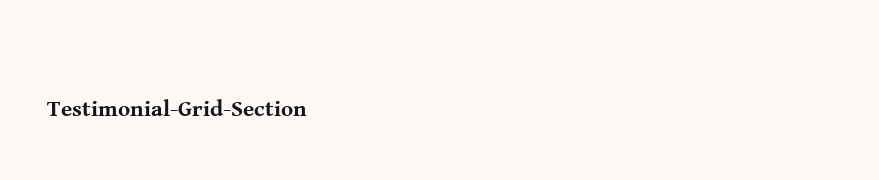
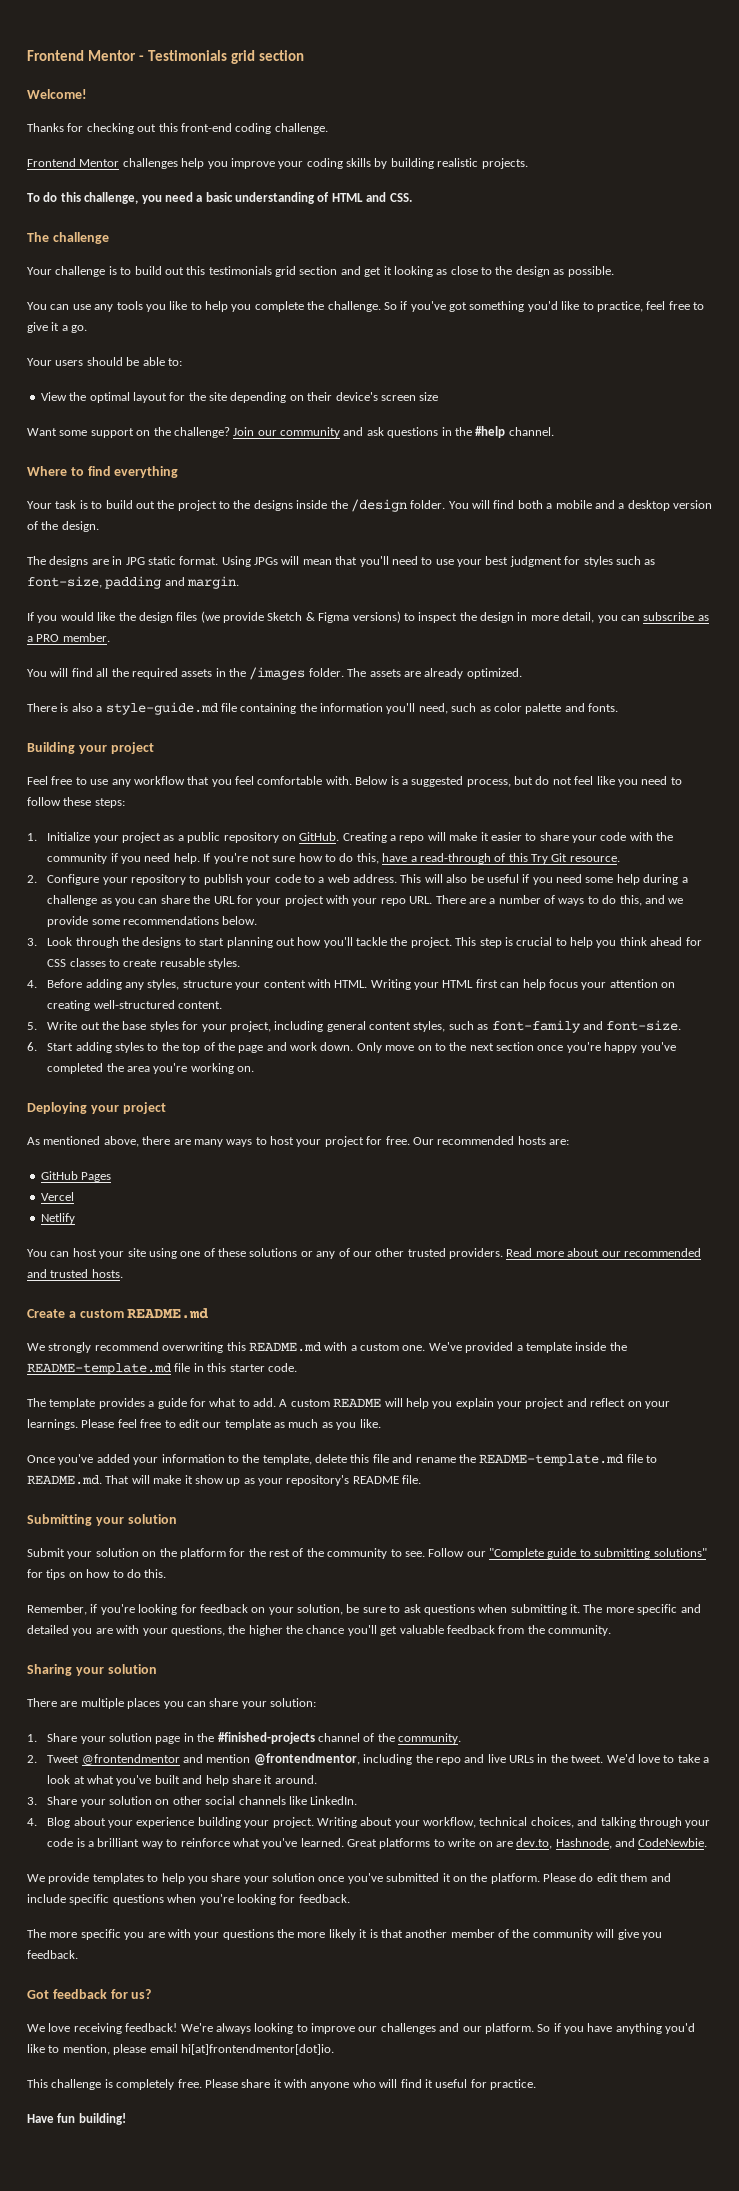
- Testimonial-Grid-Section
+ Frontend Mentor - Testimonials grid section
+ Welcome!
+ Thanks for checking out this front-end coding challenge.
+ Frontend Mentor challenges help you improve your coding skills by building realistic projects.
+ To do this challenge, you need a basic understanding of HTML and CSS.
+ The challenge
+ Your challenge is to build out this testimonials grid section and get it looking as close to the design as possible.
+ You can use any tools you like to help you complete the challenge. So if you've got something you'd like to practice, feel free to give it a go.
+ Your users should be able to:
+ View the optimal layout for the site depending on their device's screen size
+ Want some support on the challenge? Join our community and ask questions in the #help channel.
+ Where to find everything
+ Your task is to build out the project to the designs inside the /design folder. You will find both a mobile and a desktop version of the design.
+ The designs are in JPG static format. Using JPGs will mean that you'll need to use your best judgment for styles such as font-size, padding and margin.
+ If you would like the design files (we provide Sketch & Figma versions) to inspect the design in more detail, you can subscribe as a PRO member.
+ You will find all the required assets in the /images folder. The assets are already optimized.
+ There is also a style-guide.md file containing the information you'll need, such as color palette and fonts.
+ Building your project
+ Feel free to use any workflow that you feel comfortable with. Below is a suggested process, but do not feel like you need to follow these steps:
+ 1. Initialize your project as a public repository on GitHub. Creating a repo will make it easier to share your code with the community if you need help. If you're not sure how to do this, have a read-through of this Try Git resource.
+ 2. Configure your repository to publish your code to a web address. This will also be useful if you need some help during a challenge as you can share the URL for your project with your repo URL. There are a number of ways to do this, and we provide some recommendations below.
+ 3. Look through the designs to start planning out how you'll tackle the project. This step is crucial to help you think ahead for CSS classes to create reusable styles.
+ 4. Before adding any styles, structure your content with HTML. Writing your HTML first can help focus your attention on creating well-structured content.
+ 5. Write out the base styles for your project, including general content styles, such as font-family and font-size.
+ 6. Start adding styles to the top of the page and work down. Only move on to the next section once you're happy you've completed the area you're working on.
+ Deploying your project
+ As mentioned above, there are many ways to host your project for free. Our recommended hosts are:
+ GitHub Pages
+ Vercel
+ Netlify
+ You can host your site using one of these solutions or any of our other trusted providers. Read more about our recommended and trusted hosts.
+ Create a custom README.md
+ We strongly recommend overwriting this README.md with a custom one. We've provided a template inside the README-template.md file in this starter code.
+ The template provides a guide for what to add. A custom README will help you explain your project and reflect on your learnings. Please feel free to edit our template as much as you like.
+ Once you've added your information to the template, delete this file and rename the README-template.md file to README.md. That will make it show up as your repository's README file.
+ Submitting your solution
+ Submit your solution on the platform for the rest of the community to see. Follow our "Complete guide to submitting solutions" for tips on how to do this.
+ Remember, if you're looking for feedback on your solution, be sure to ask questions when submitting it. The more specific and detailed you are with your questions, the higher the chance you'll get valuable feedback from the community.
+ Sharing your solution
+ There are multiple places you can share your solution:
+ 1. Share your solution page in the #finished-projects channel of the community.
+ 2. Tweet @frontendmentor and mention @frontendmentor, including the repo and live URLs in the tweet. We'd love to take a look at what you've built and help share it around.
+ 3. Share your solution on other social channels like LinkedIn.
+ 4. Blog about your experience building your project. Writing about your workflow, technical choices, and talking through your code is a brilliant way to reinforce what you've learned. Great platforms to write on are dev.to, Hashnode, and CodeNewbie.
+ We provide templates to help you share your solution once you've submitted it on the platform. Please do edit them and include specific questions when you're looking for feedback.
+ The more specific you are with your questions the more likely it is that another member of the community will give you feedback.
+ Got feedback for us?
+ We love receiving feedback! We're always looking to improve our challenges and our platform. So if you have anything you'd like to mention, please email hi[at]frontendmentor[dot]io.
+ This challenge is completely free. Please share it with anyone who will find it useful for practice.
+ Have fun building!

